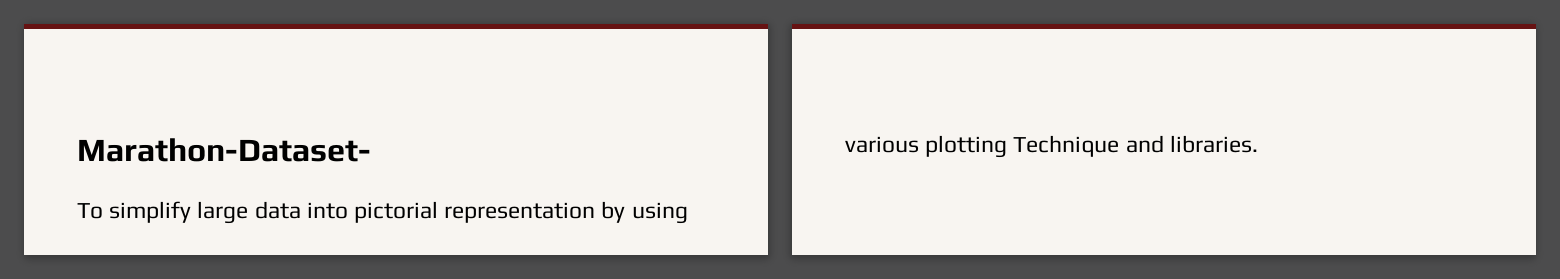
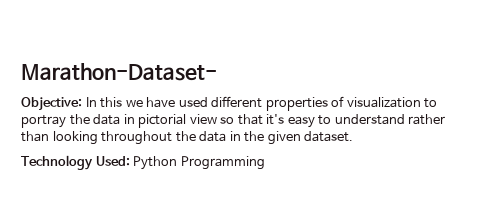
- To simplify large data into pictorial representation by using various plotting Technique and libraries.
+ Objective: In this we have used different properties of visualization to portray the data in pictorial view so that it's easy to understand rather than looking throughout the data in the given dataset.
+ Technology Used: Python Programming

